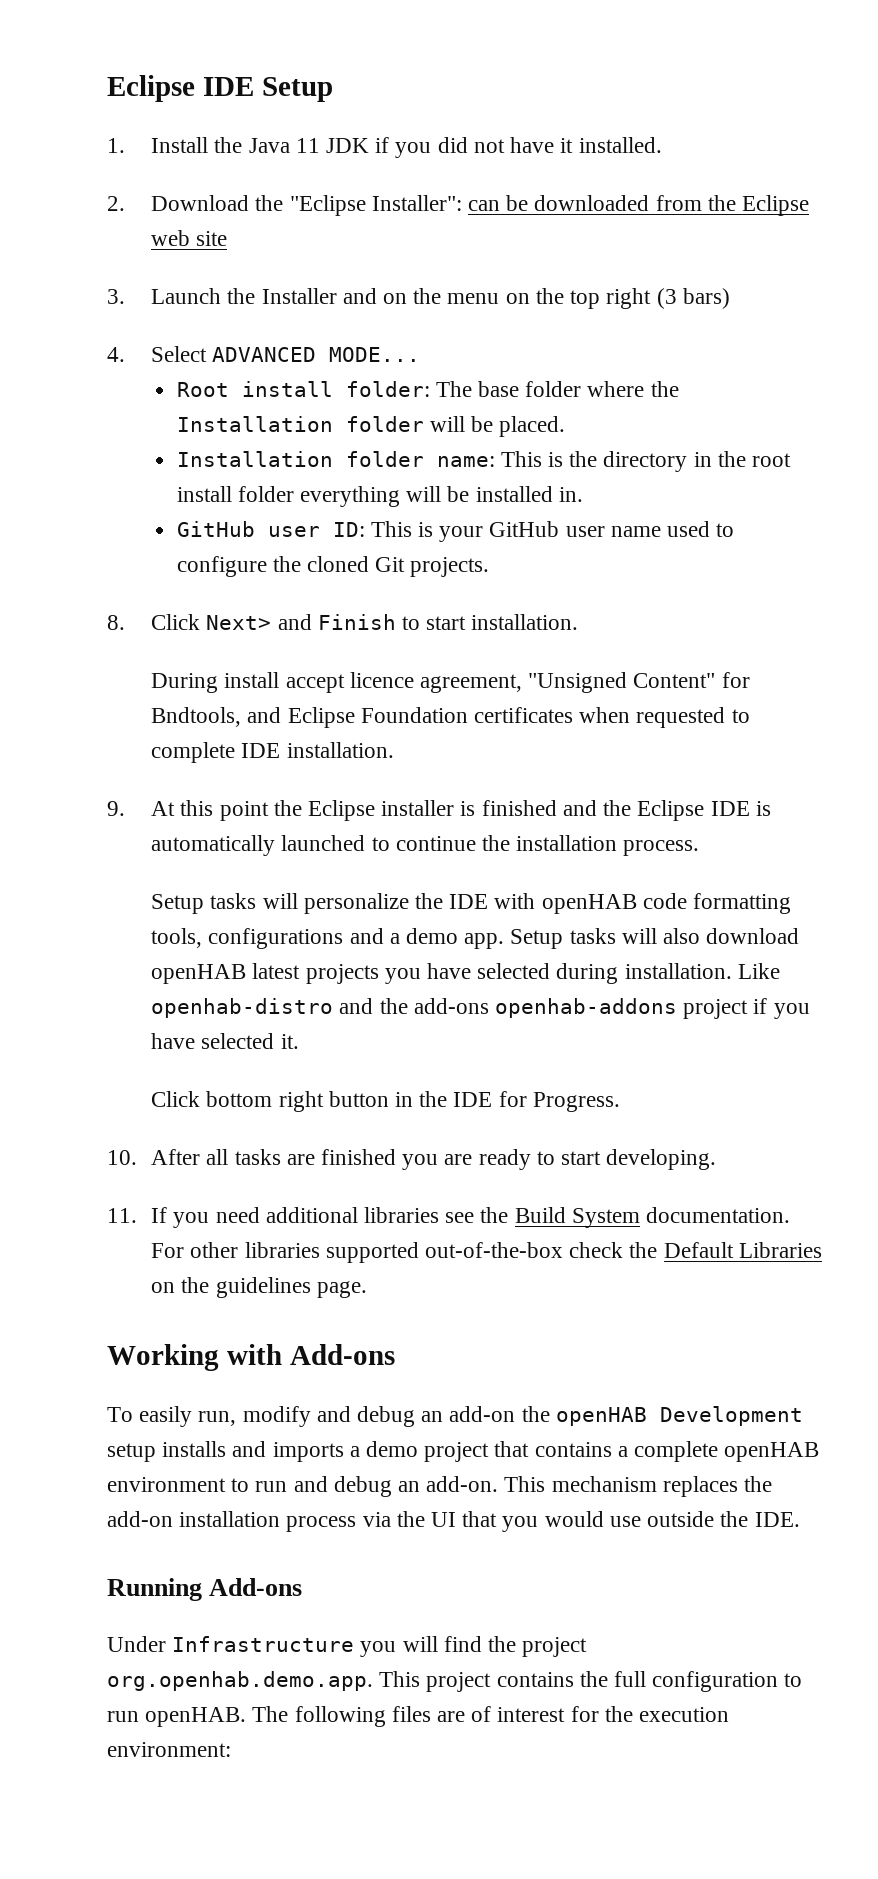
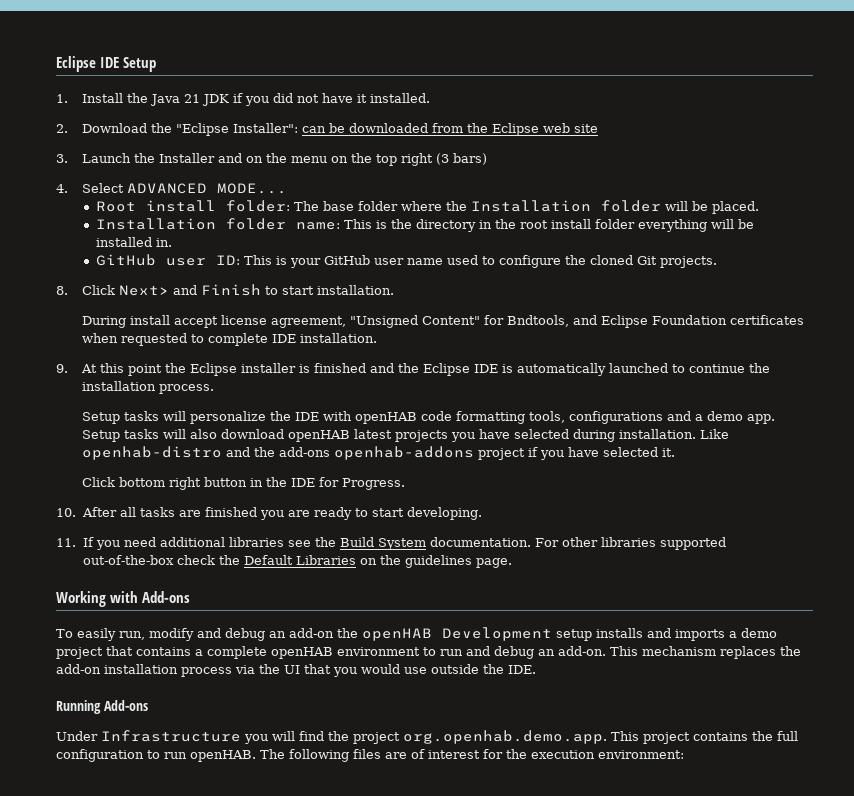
- 1. Install the Java 11 JDK if you did not have it installed.
+ 1. Install the Java 21 JDK if you did not have it installed.
- During install accept licence agreement, "Unsigned Content" for Bndtools, and Eclipse Foundation certificates when requested to complete IDE installation.
+ During install accept license agreement, "Unsigned Content" for Bndtools, and Eclipse Foundation certificates when requested to complete IDE installation.

